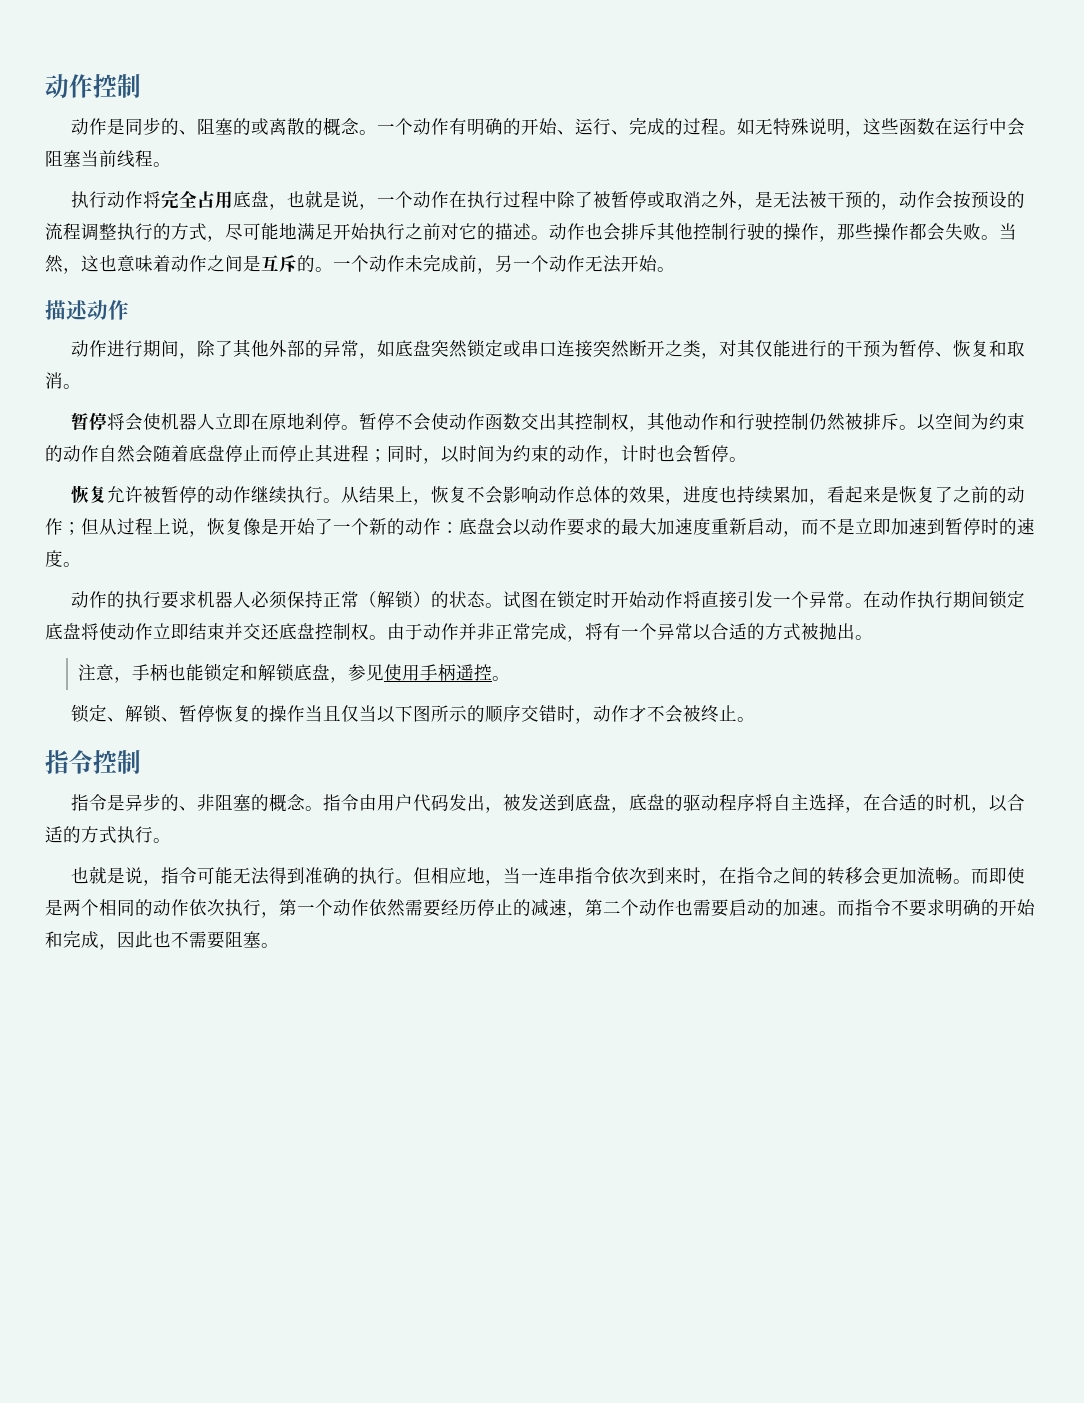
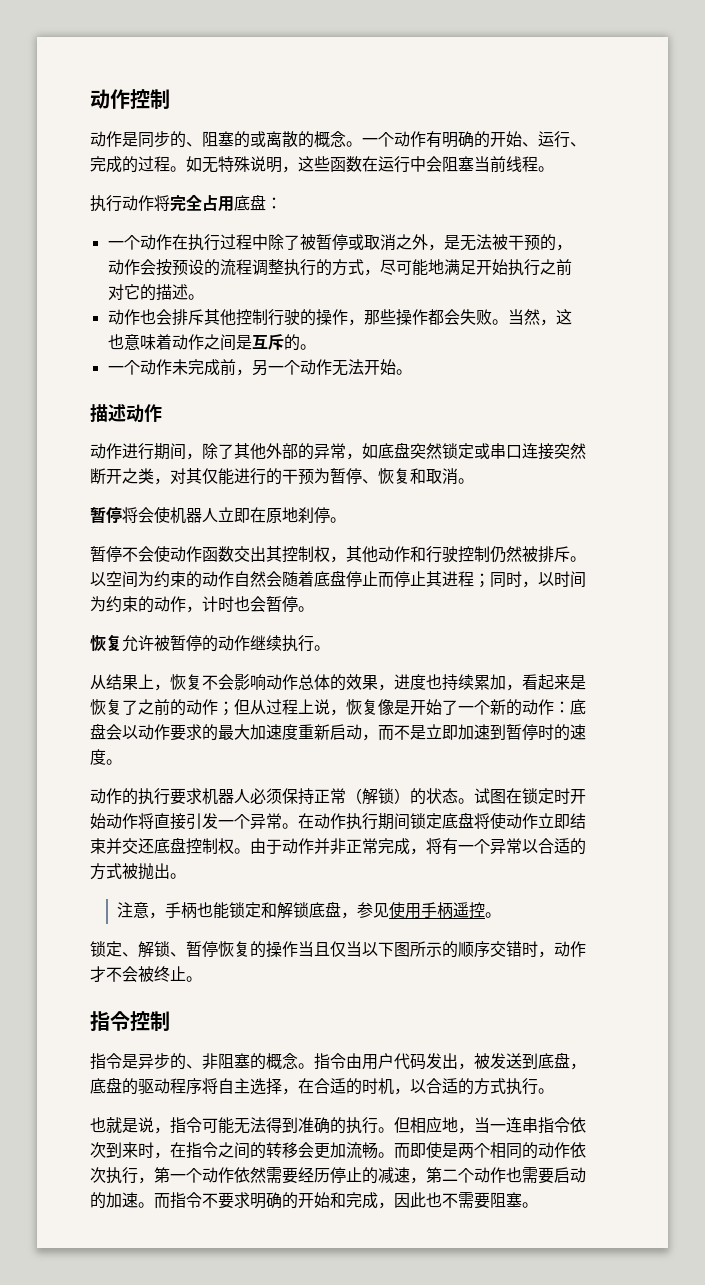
- 执行动作将完全占用底盘，也就是说，一个动作在执行过程中除了被暂停或取消之外，是无法被干预的，动作会按预设的流程调整执行的方式，尽可能地满足开始执行之前对它的描述。动作也会排斥其他控制行驶的操作，那些操作都会失败。
+ 执行动作将完全占用底盘：
+ 一个动作在执行过程中除了被暂停或取消之外，是无法被干预的，动作会按预设的流程调整执行的方式，尽可能地满足开始执行之前对它的描述。
+ 动作也会排斥其他控制行驶的操作，那些操作都会失败。
- 当然，这也意味着动作之间是互斥的。一个动作未完成前，另一个动作无法开始。
+ 当然，这也意味着动作之间是互斥的。
+ 一个动作未完成前，另一个动作无法开始。
- 暂停将会使机器人立即在原地刹停。暂停不会使动作函数交出其控制权，其他动作和行驶控制仍然被排斥。
+ 暂停将会使机器人立即在原地刹停。
+ 暂停不会使动作函数交出其控制权，其他动作和行驶控制仍然被排斥。
- 恢复允许被暂停的动作继续执行。从结果上，恢复不会影响动作总体的效果，进度也持续累加，看起来是恢复了之前的动作；但从过程上说，恢复像是开始了一个新的动作：底盘会以动作要求的最大加速度重新启动，而不是立即加速到暂停时的速度。
+ 恢复允许被暂停的动作继续执行。
+ 从结果上，恢复不会影响动作总体的效果，进度也持续累加，看起来是恢复了之前的动作；但从过程上说，恢复像是开始了一个新的动作：底盘会以动作要求的最大加速度重新启动，而不是立即加速到暂停时的速度。

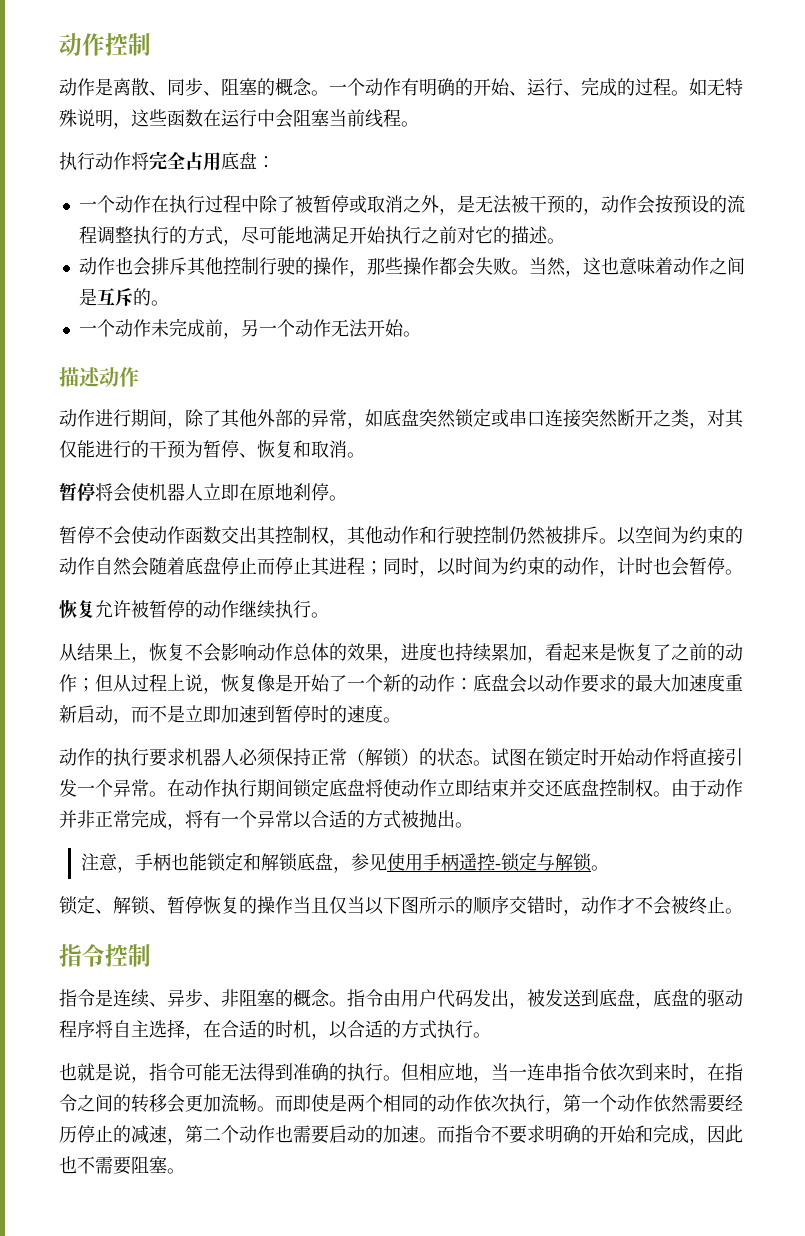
- 动作是同步的、阻塞的或离散的概念。
+ 动作是离散、同步、阻塞的概念。
- 注意，手柄也能锁定和解锁底盘，参见使用手柄遥控。
+ 注意，手柄也能锁定和解锁底盘，参见使用手柄遥控-锁定与解锁。
- 指令是异步的、非阻塞的概念。
+ 指令是连续、异步、非阻塞的概念。

